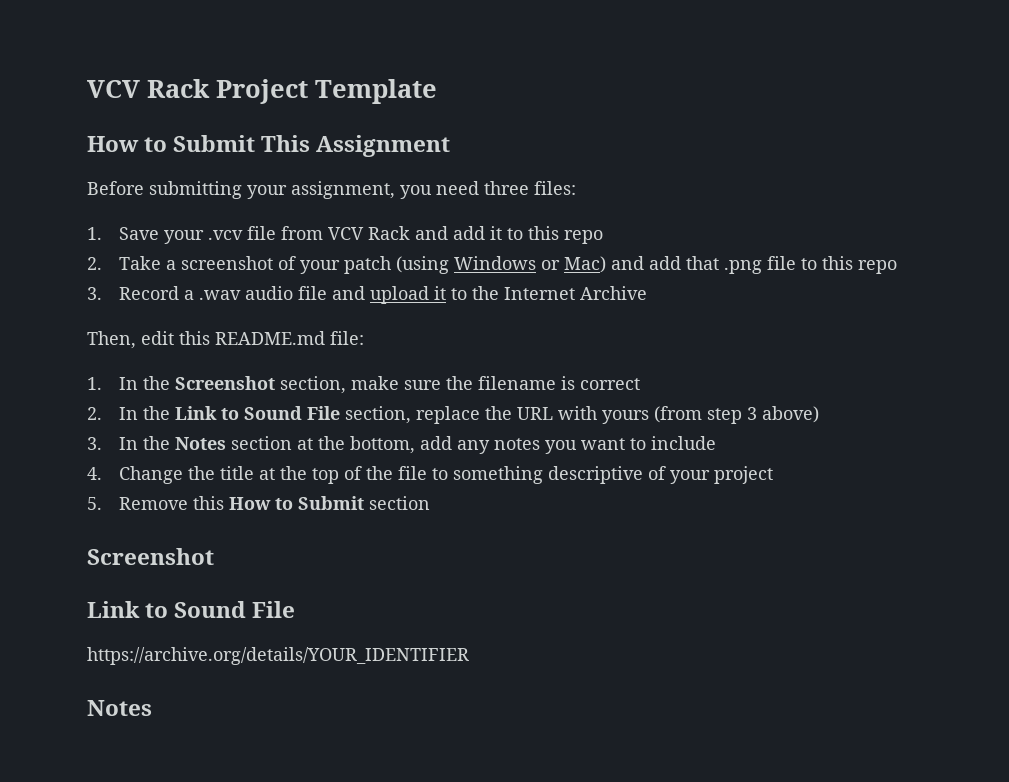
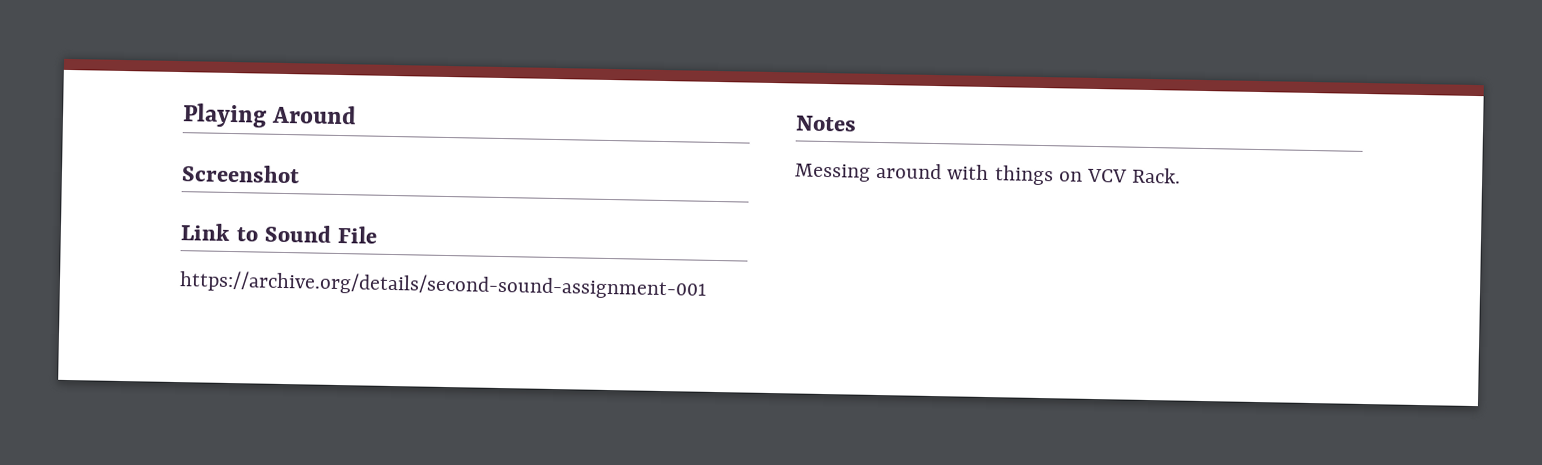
- VCV Rack Project Template
- How to Submit This Assignment
- Before submitting your assignment, you need three files:
- 1. Save your .vcv file from VCV Rack and add it to this repo
- 2. Take a screenshot of your patch (using Windows or Mac) and add that .png file to this repo
- 3. Record a .wav audio file and upload it to the Internet Archive
- Then, edit this README.md file:
- 1. In the Screenshot section, make sure the filename is correct
- 2. In the Link to Sound File section, replace the URL with yours (from step 3 above)
- 3. In the Notes section at the bottom, add any notes you want to include
- 4. Change the title at the top of the file to something descriptive of your project
- 5. Remove this How to Submit section
+ Playing Around
- https://archive.org/details/YOUR_IDENTIFIER
+ https://archive.org/details/second-sound-assignment-001
  Notes
+ Messing around with things on VCV Rack.

